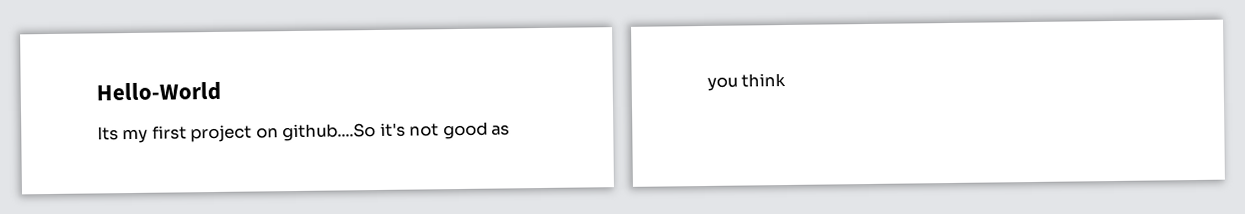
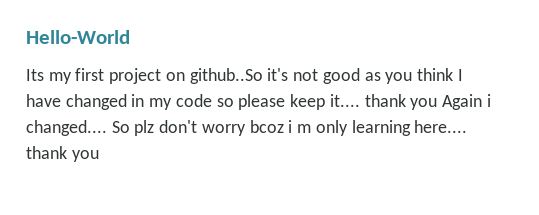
- Its my first project on github....So it's not good as you think
+ Its my first project on github..So it's not good as you think I have changed in my code so please keep it.... thank you Again i changed.... So plz don't worry bcoz i m only learning here.... thank you

